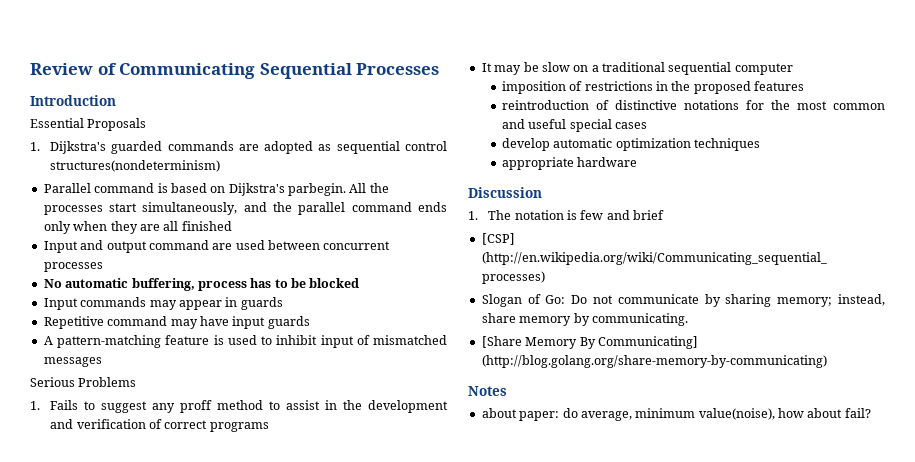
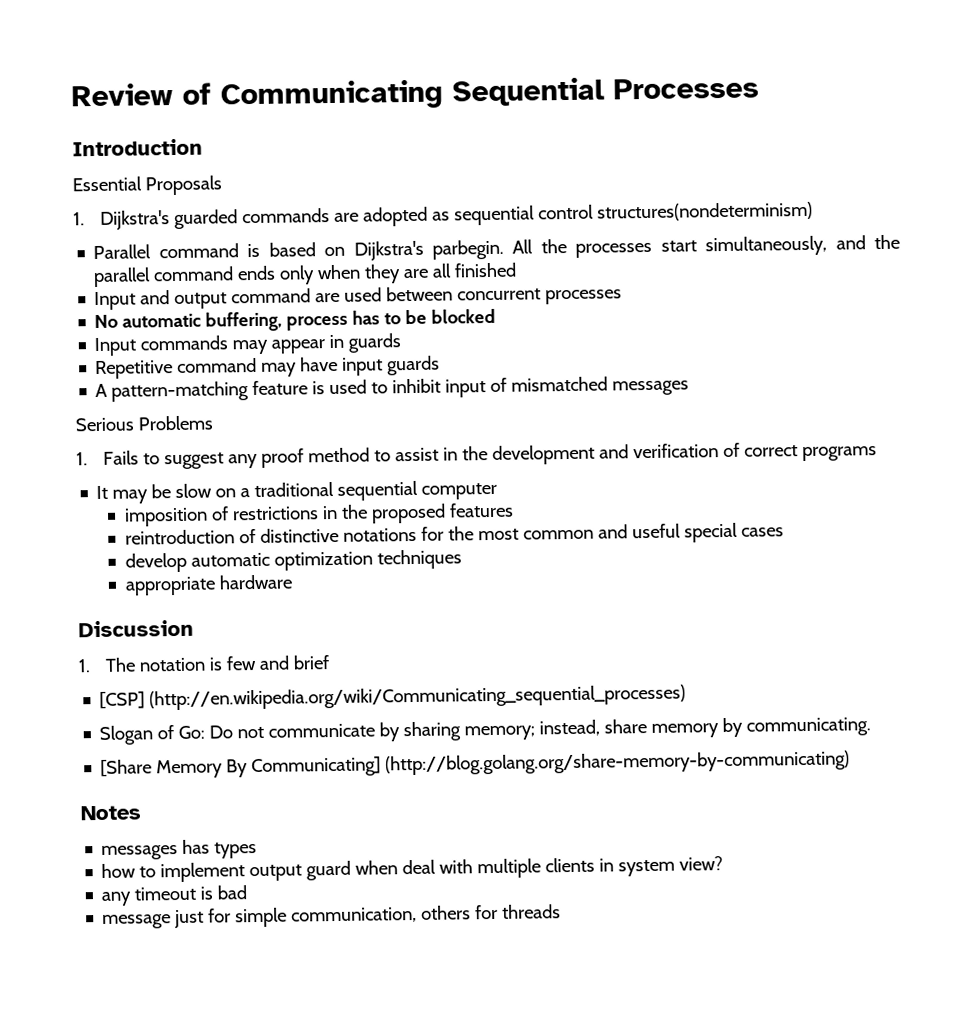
- 1. Fails to suggest any proff method to assist in the development and verification of correct programs
+ 1. Fails to suggest any proof method to assist in the development and verification of correct programs
- about paper: do average, minimum value(noise), how about fail?
+ messages has types
+ how to implement output guard when deal with multiple clients in system view?
+ any timeout is bad
+ message just for simple communication, others for threads

